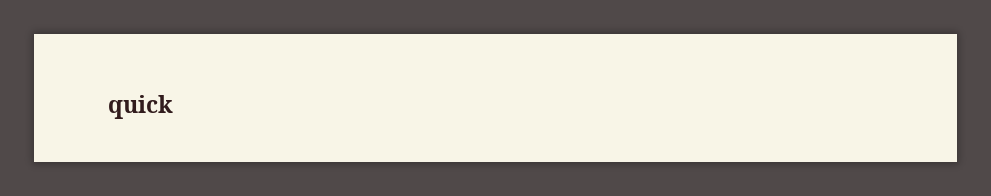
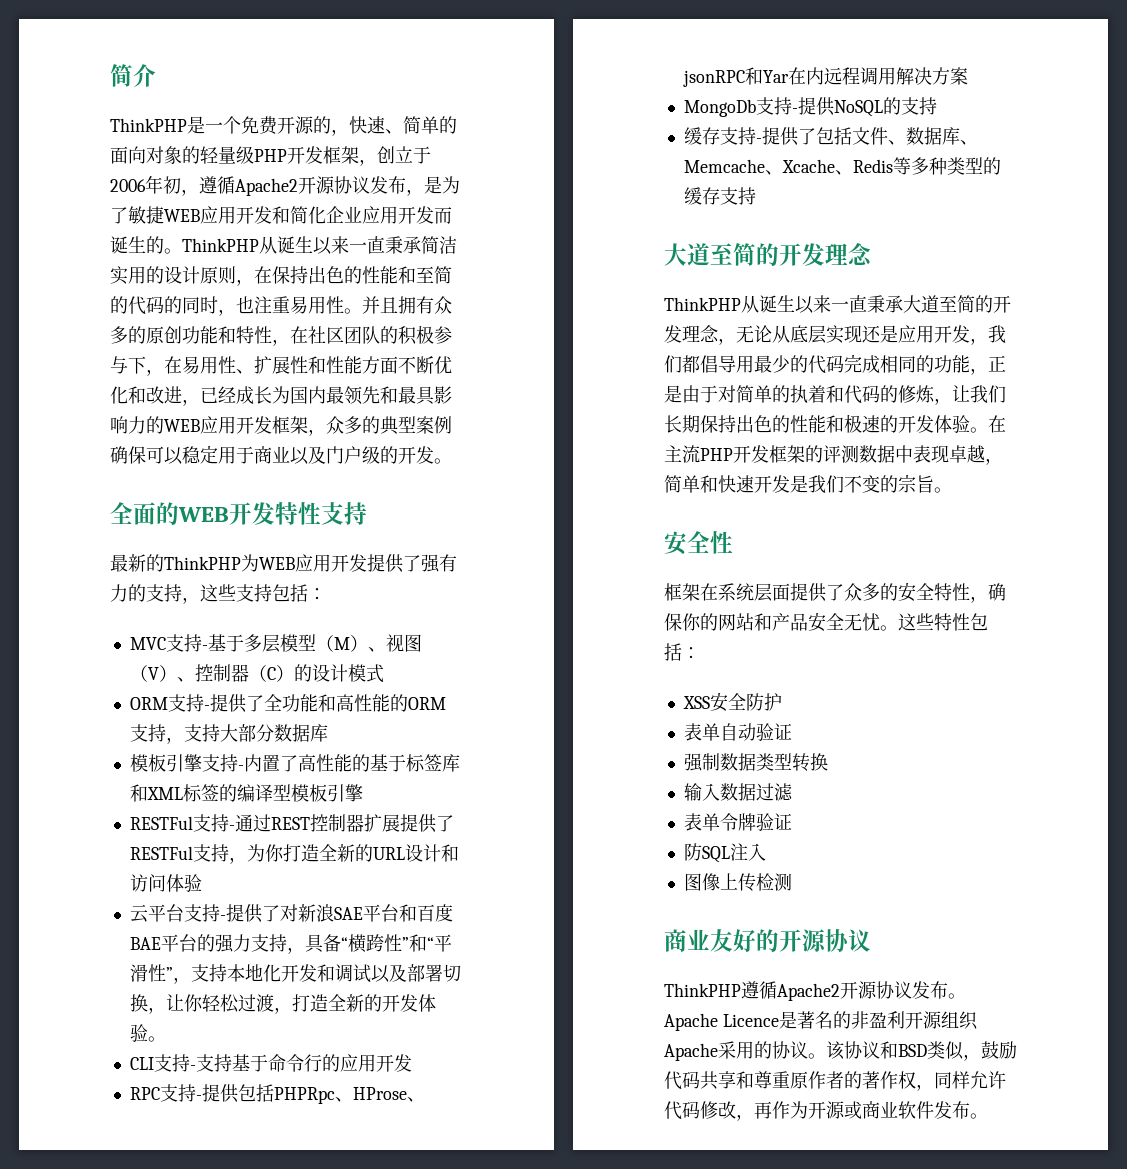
- quick
+ 简介
+ ThinkPHP是一个免费开源的，快速、简单的面向对象的轻量级PHP开发框架，创立于2006年初，遵循Apache2开源协议发布，是为了敏捷WEB应用开发和简化企业应用开发而诞生的。ThinkPHP从诞生以来一直秉承简洁实用的设计原则，在保持出色的性能和至简的代码的同时，也注重易用性。并且拥有众多的原创功能和特性，在社区团队的积极参与下，在易用性、扩展性和性能方面不断优化和改进，已经成长为国内最领先和最具影响力的WEB应用开发框架，众多的典型案例确保可以稳定用于商业以及门户级的开发。
+ 全面的WEB开发特性支持
+ 最新的ThinkPHP为WEB应用开发提供了强有力的支持，这些支持包括：
+ MVC支持-基于多层模型（M）、视图（V）、控制器（C）的设计模式
+ ORM支持-提供了全功能和高性能的ORM支持，支持大部分数据库
+ 模板引擎支持-内置了高性能的基于标签库和XML标签的编译型模板引擎
+ RESTFul支持-通过REST控制器扩展提供了RESTFul支持，为你打造全新的URL设计和访问体验
+ 云平台支持-提供了对新浪SAE平台和百度BAE平台的强力支持，具备“横跨性”和“平滑性”，支持本地化开发和调试以及部署切换，让你轻松过渡，打造全新的开发体验。
+ CLI支持-支持基于命令行的应用开发
+ RPC支持-提供包括PHPRpc、HProse、jsonRPC和Yar在内远程调用解决方案
+ MongoDb支持-提供NoSQL的支持
+ 缓存支持-提供了包括文件、数据库、Memcache、Xcache、Redis等多种类型的缓存支持
+ 大道至简的开发理念
+ ThinkPHP从诞生以来一直秉承大道至简的开发理念，无论从底层实现还是应用开发，我们都倡导用最少的代码完成相同的功能，正是由于对简单的执着和代码的修炼，让我们长期保持出色的性能和极速的开发体验。在主流PHP开发框架的评测数据中表现卓越，简单和快速开发是我们不变的宗旨。
+ 安全性
+ 框架在系统层面提供了众多的安全特性，确保你的网站和产品安全无忧。这些特性包括：
+ XSS安全防护
+ 表单自动验证
+ 强制数据类型转换
+ 输入数据过滤
+ 表单令牌验证
+ 防SQL注入
+ 图像上传检测
+ 商业友好的开源协议
+ ThinkPHP遵循Apache2开源协议发布。Apache Licence是著名的非盈利开源组织Apache采用的协议。该协议和BSD类似，鼓励代码共享和尊重原作者的著作权，同样允许代码修改，再作为开源或商业软件发布。

